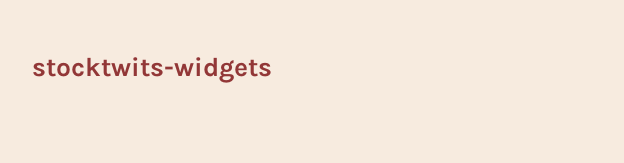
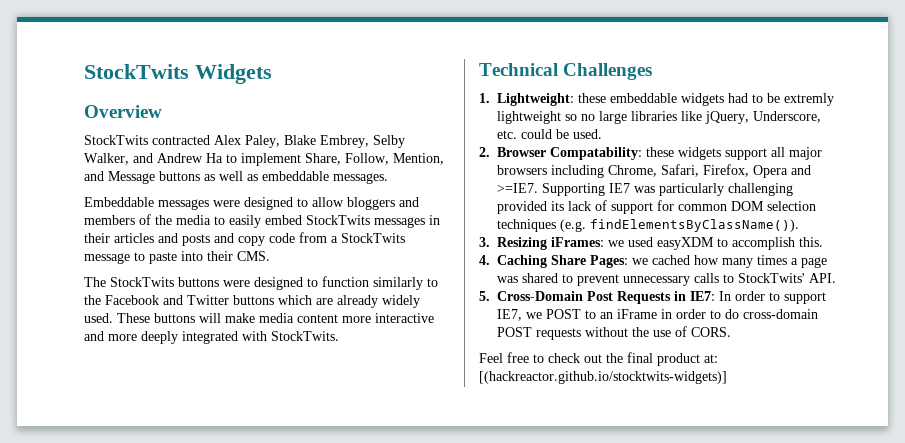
- stocktwits-widgets
+ StockTwits Widgets
+ Overview
+ StockTwits contracted Alex Paley, Blake Embrey, Selby Walker, and Andrew Ha to implement Share, Follow, Mention, and Message buttons as well as embeddable messages.
+ Embeddable messages were designed to allow bloggers and members of the media to easily embed StockTwits messages in their articles and posts and copy code from a StockTwits message to paste into their CMS.
+ The StockTwits buttons were designed to function similarly to the Facebook and Twitter buttons which are already widely used. These buttons will make media content more interactive and more deeply integrated with StockTwits.
+ Technical Challenges
+ 1. Lightweight: these embeddable widgets had to be extremly lightweight so no large libraries like jQuery, Underscore, etc. could be used.
+ 2. Browser Compatability: these widgets support all major browsers including Chrome, Safari, Firefox, Opera and >=IE7. Supporting IE7 was particularly challenging provided its lack of support for common DOM selection techniques (e.g. findElementsByClassName()).
+ 3. Resizing iFrames: we used easyXDM to accomplish this.
+ 4. Caching Share Pages: we cached how many times a page was shared to prevent unnecessary calls to StockTwits' API.
+ 5. Cross-Domain Post Requests in IE7: In order to support IE7, we POST to an iFrame in order to do cross-domain POST requests without the use of CORS.
+ Feel free to check out the final product at: [(hackreactor.github.io/stocktwits-widgets)]

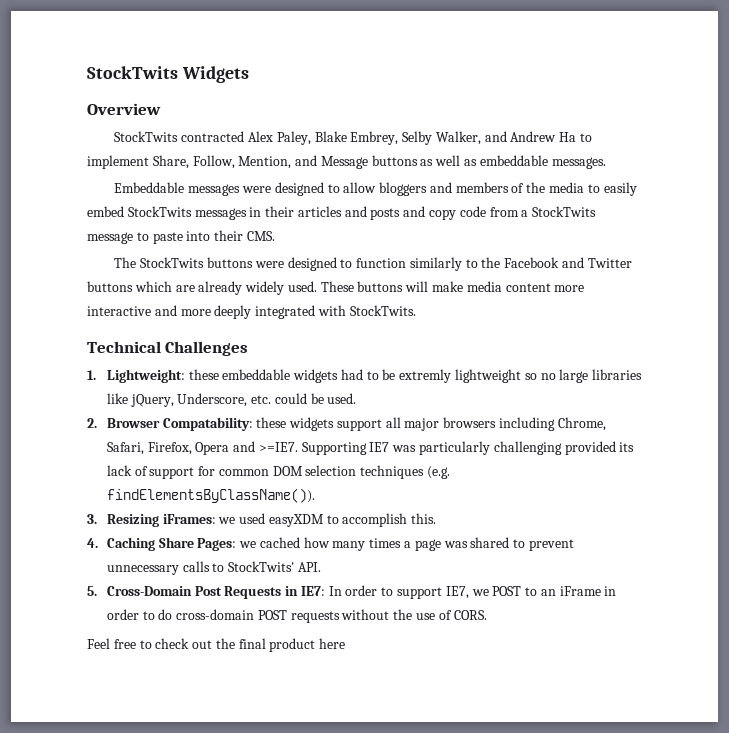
- Feel free to check out the final product at: [(hackreactor.github.io/stocktwits-widgets)]
+ Feel free to check out the final product here

